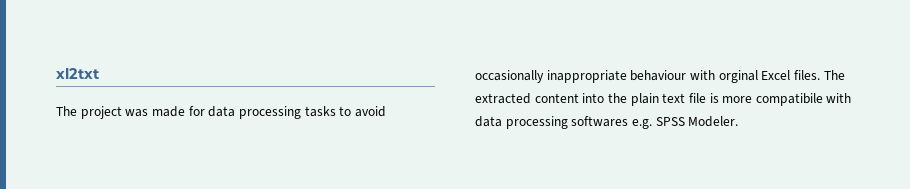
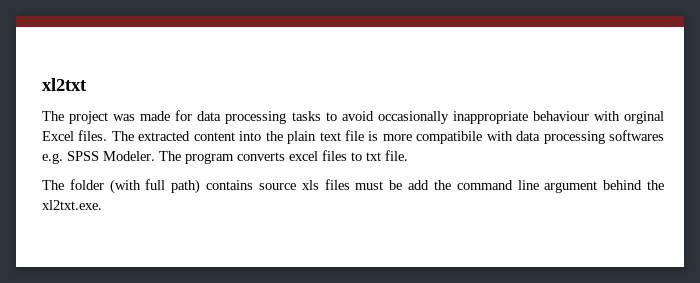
+ The program converts excel files to txt file.
+ The folder (with full path) contains source xls files must be add the command line argument behind the xl2txt.exe.

